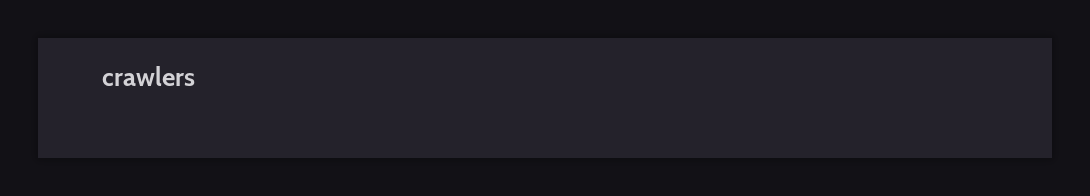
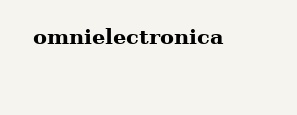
- crawlers
+ omnielectronica

